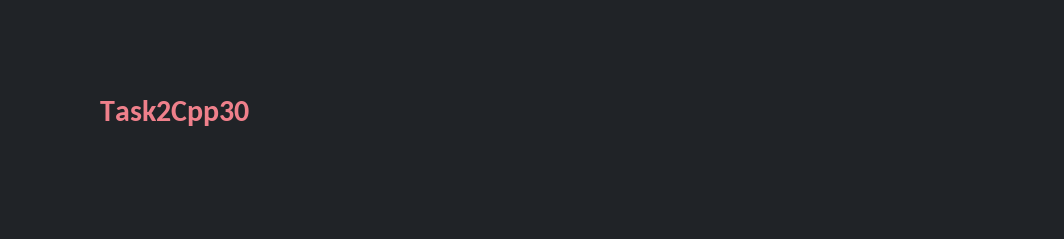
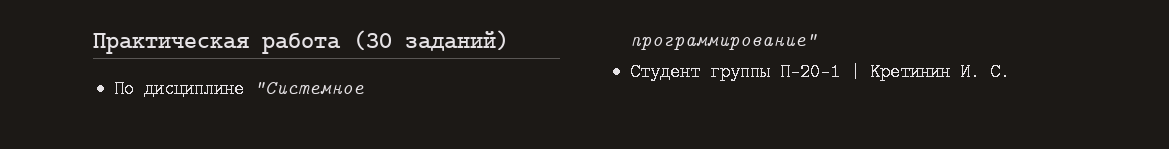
- Task2Cpp30
+ Практическая работа (30 заданий)
+ По дисциплине "Системное программирование"
+ Студент группы П-20-1 | Кретинин И. С.

